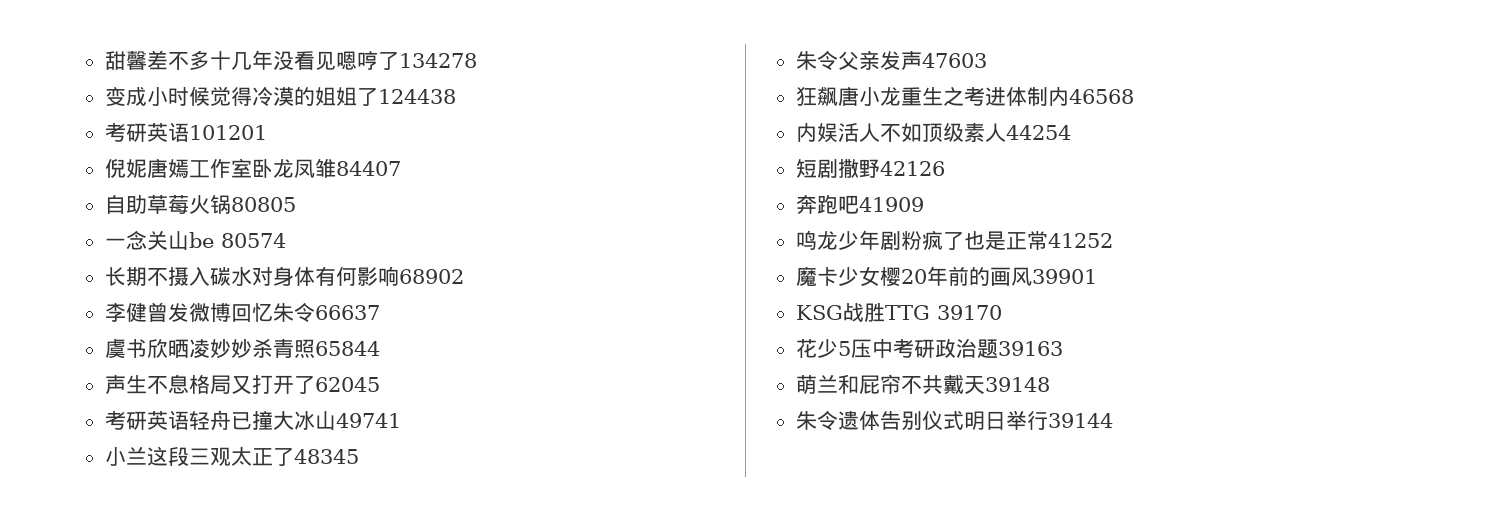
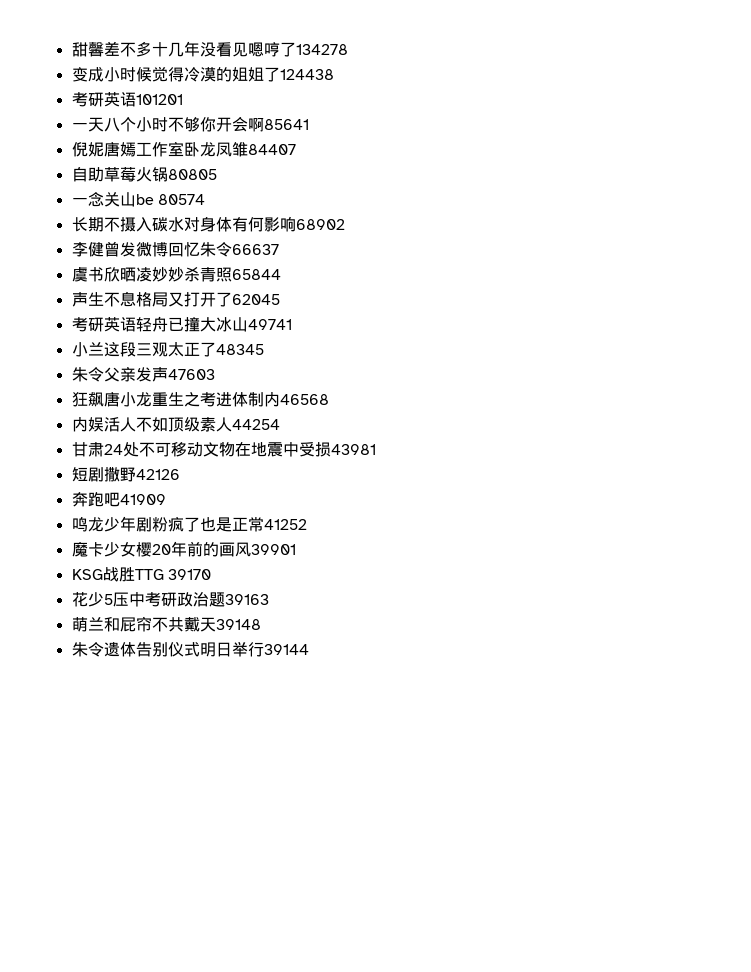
+ 一天八个小时不够你开会啊85641
+ 甘肃24处不可移动文物在地震中受损43981

